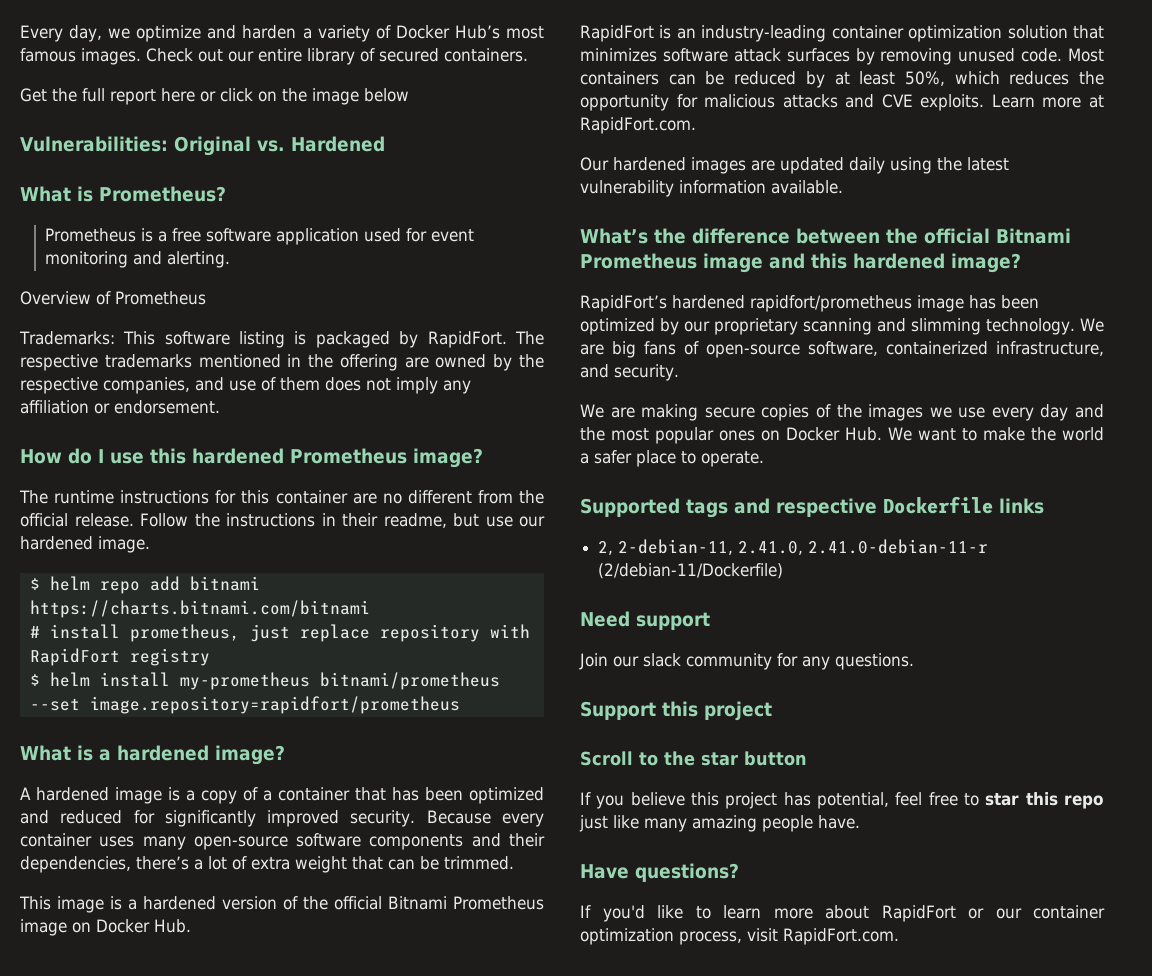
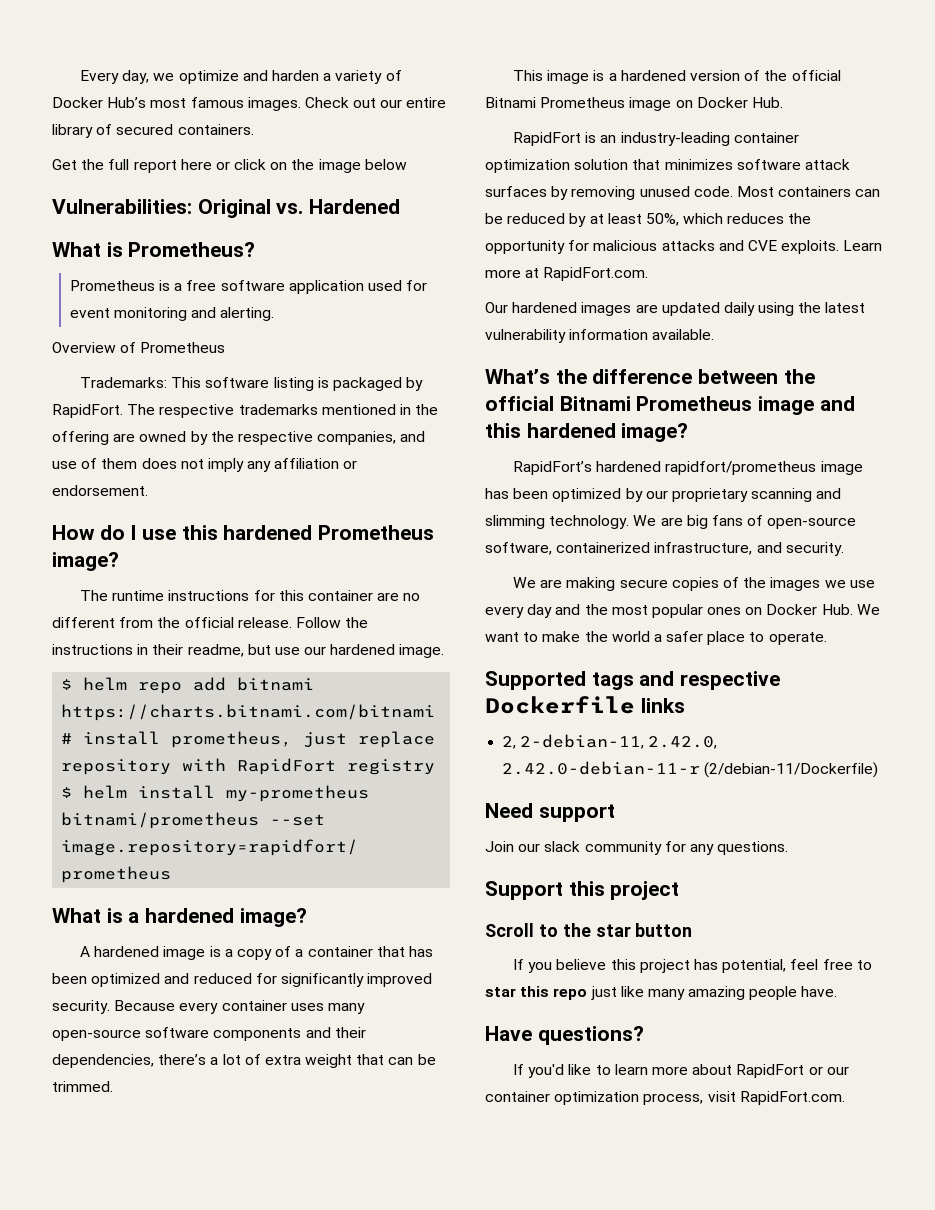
- 2, 2-debian-11, 2.41.0, 2.41.0-debian-11-r (2/debian-11/Dockerfile)
+ 2, 2-debian-11, 2.42.0, 2.42.0-debian-11-r (2/debian-11/Dockerfile)

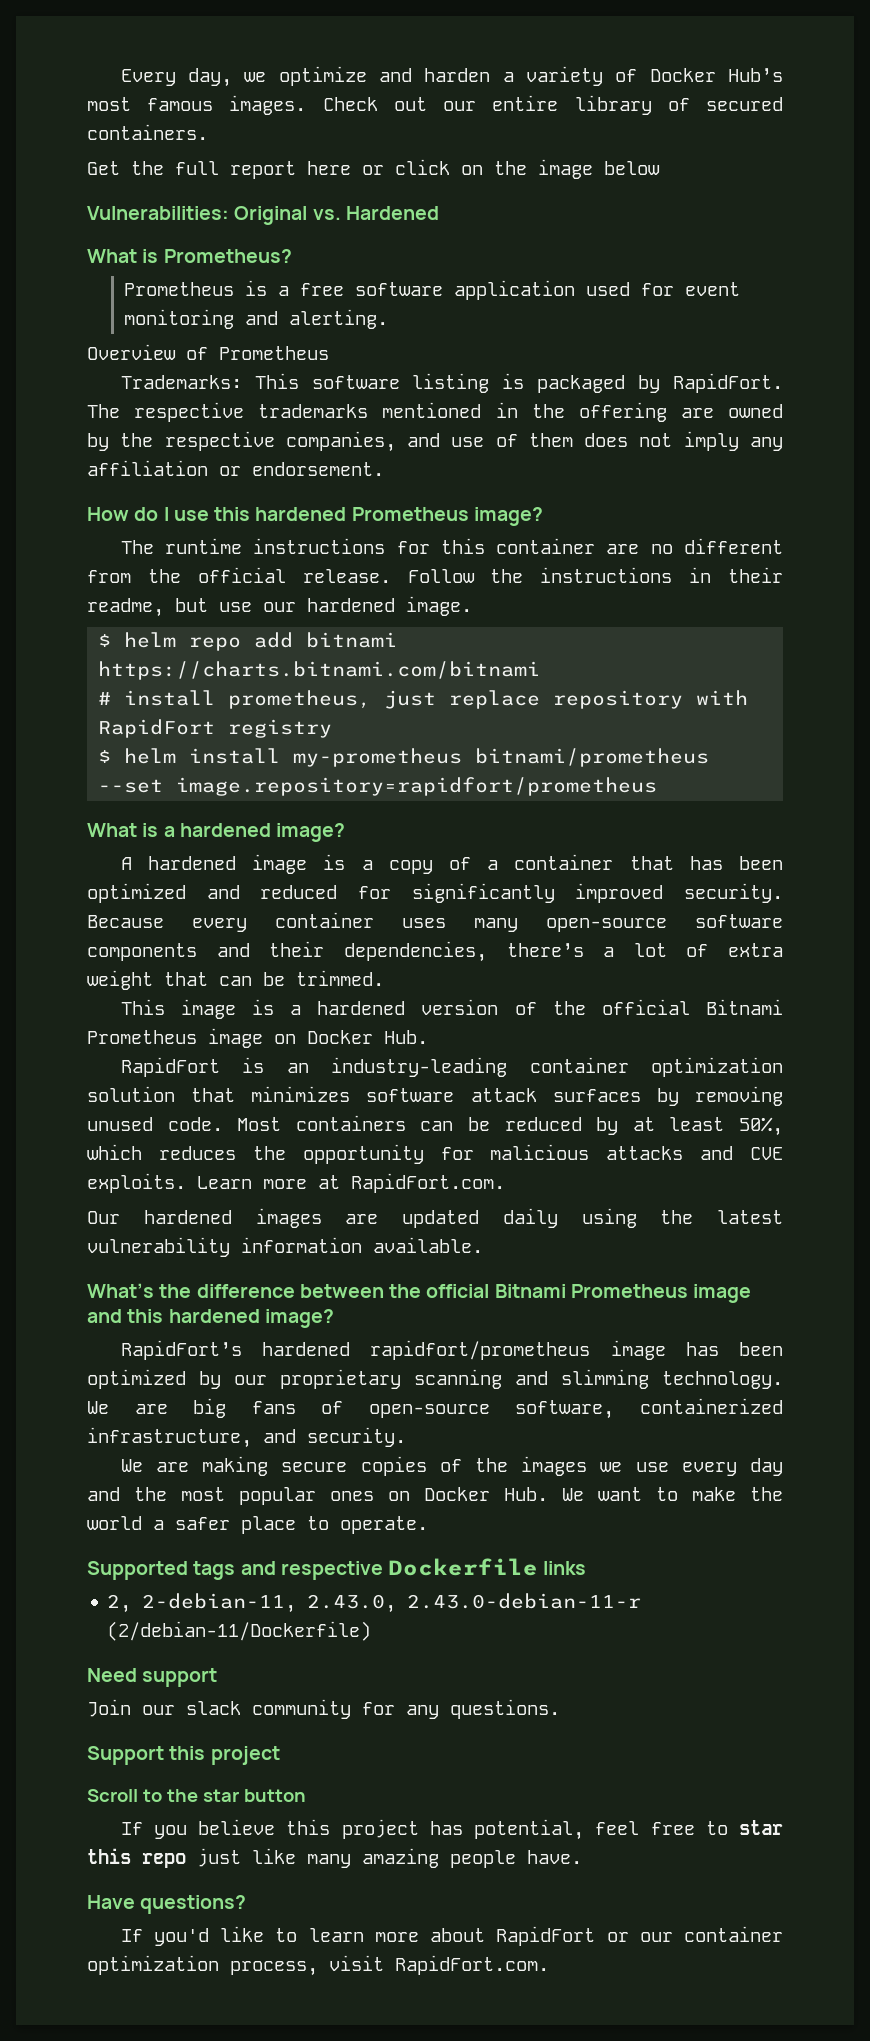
- 2, 2-debian-11, 2.42.0, 2.42.0-debian-11-r (2/debian-11/Dockerfile)
+ 2, 2-debian-11, 2.43.0, 2.43.0-debian-11-r (2/debian-11/Dockerfile)

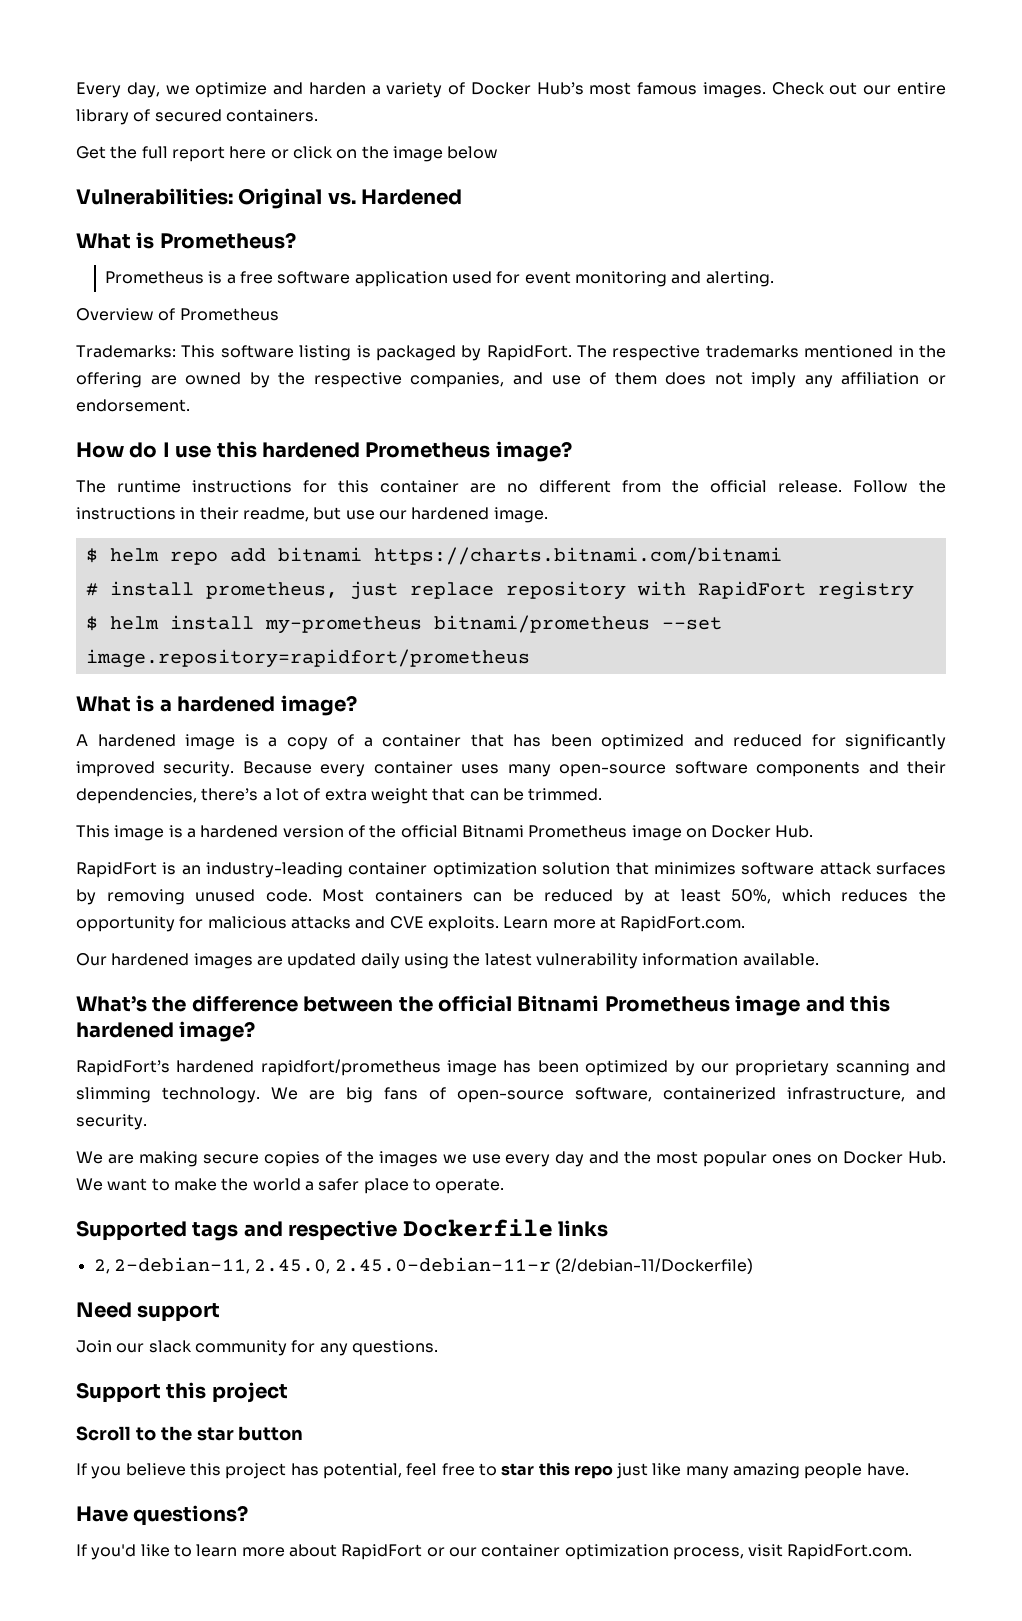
- 2, 2-debian-11, 2.43.0, 2.43.0-debian-11-r (2/debian-11/Dockerfile)
+ 2, 2-debian-11, 2.45.0, 2.45.0-debian-11-r (2/debian-11/Dockerfile)

